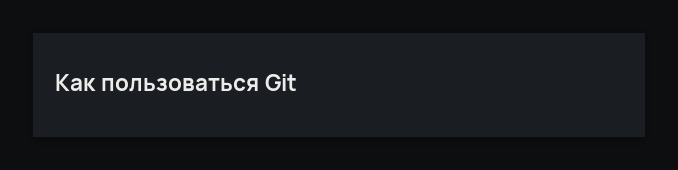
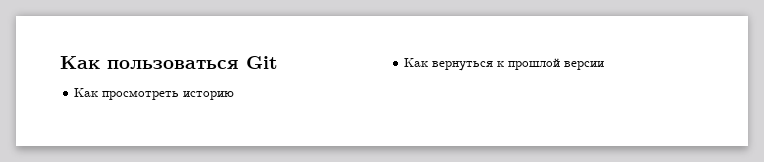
+ Как просмотреть историю
+ Как вернуться к прошлой версии

